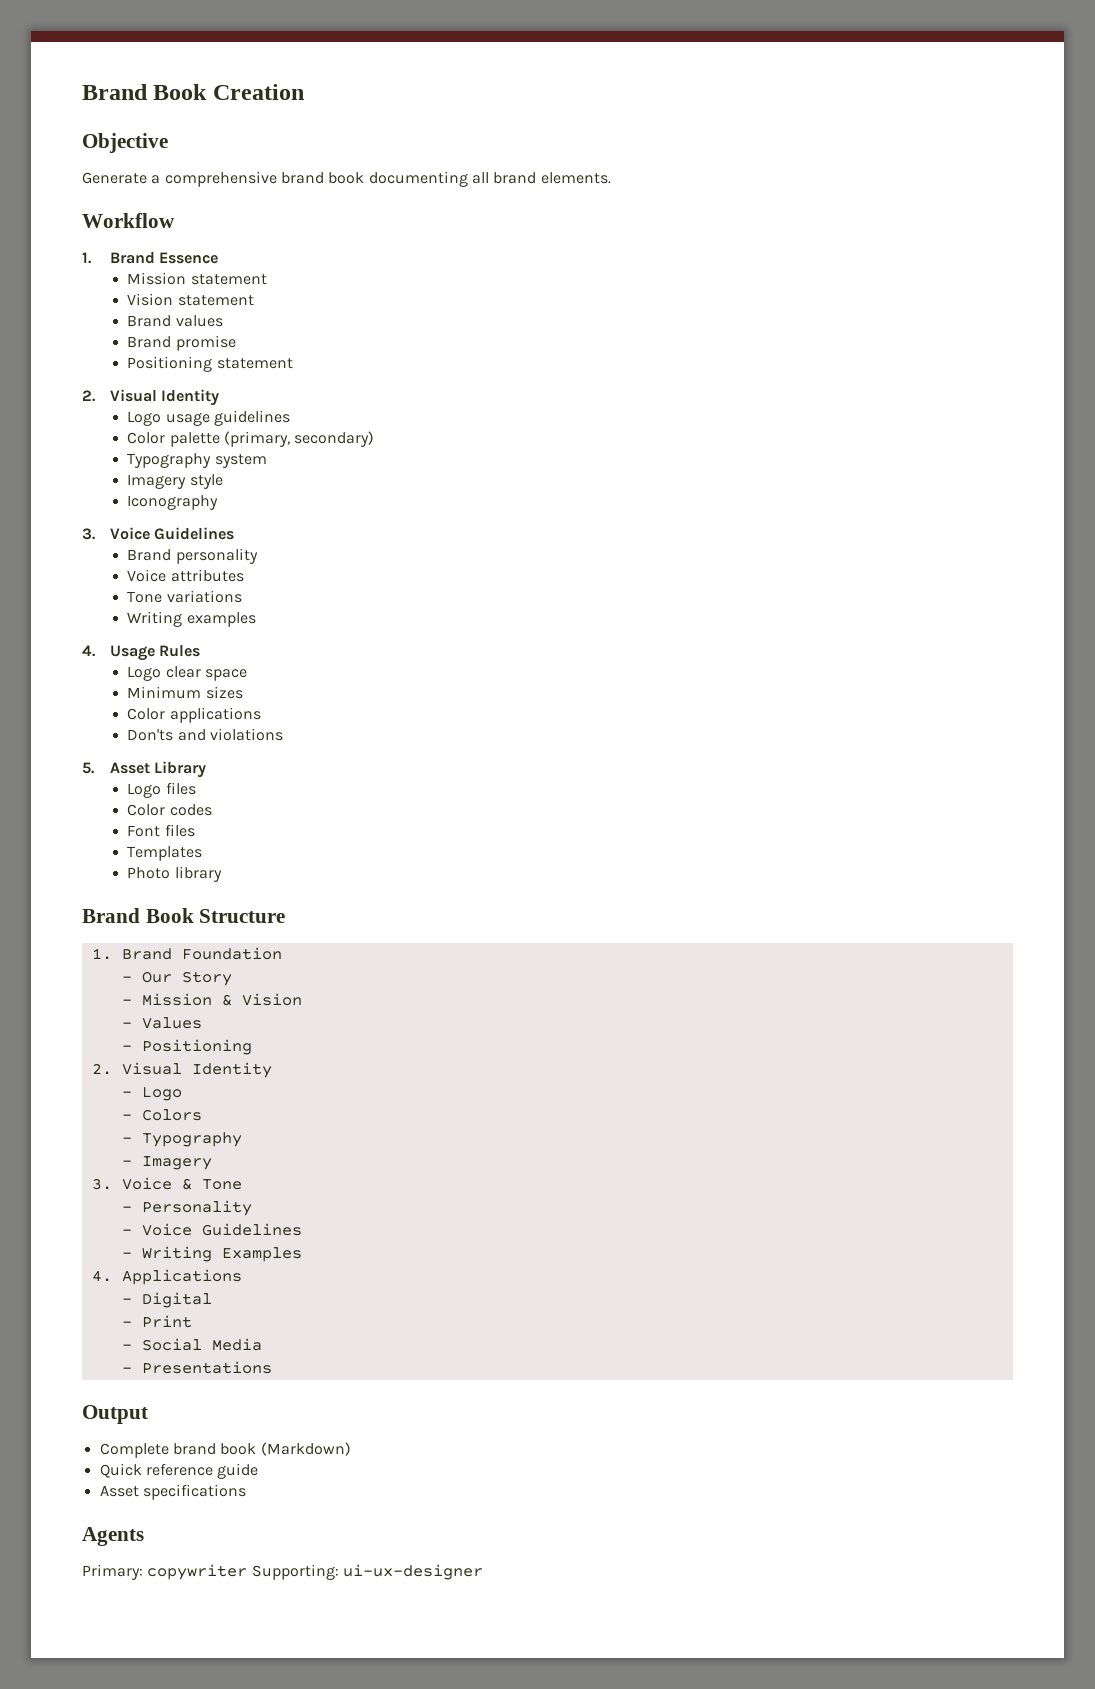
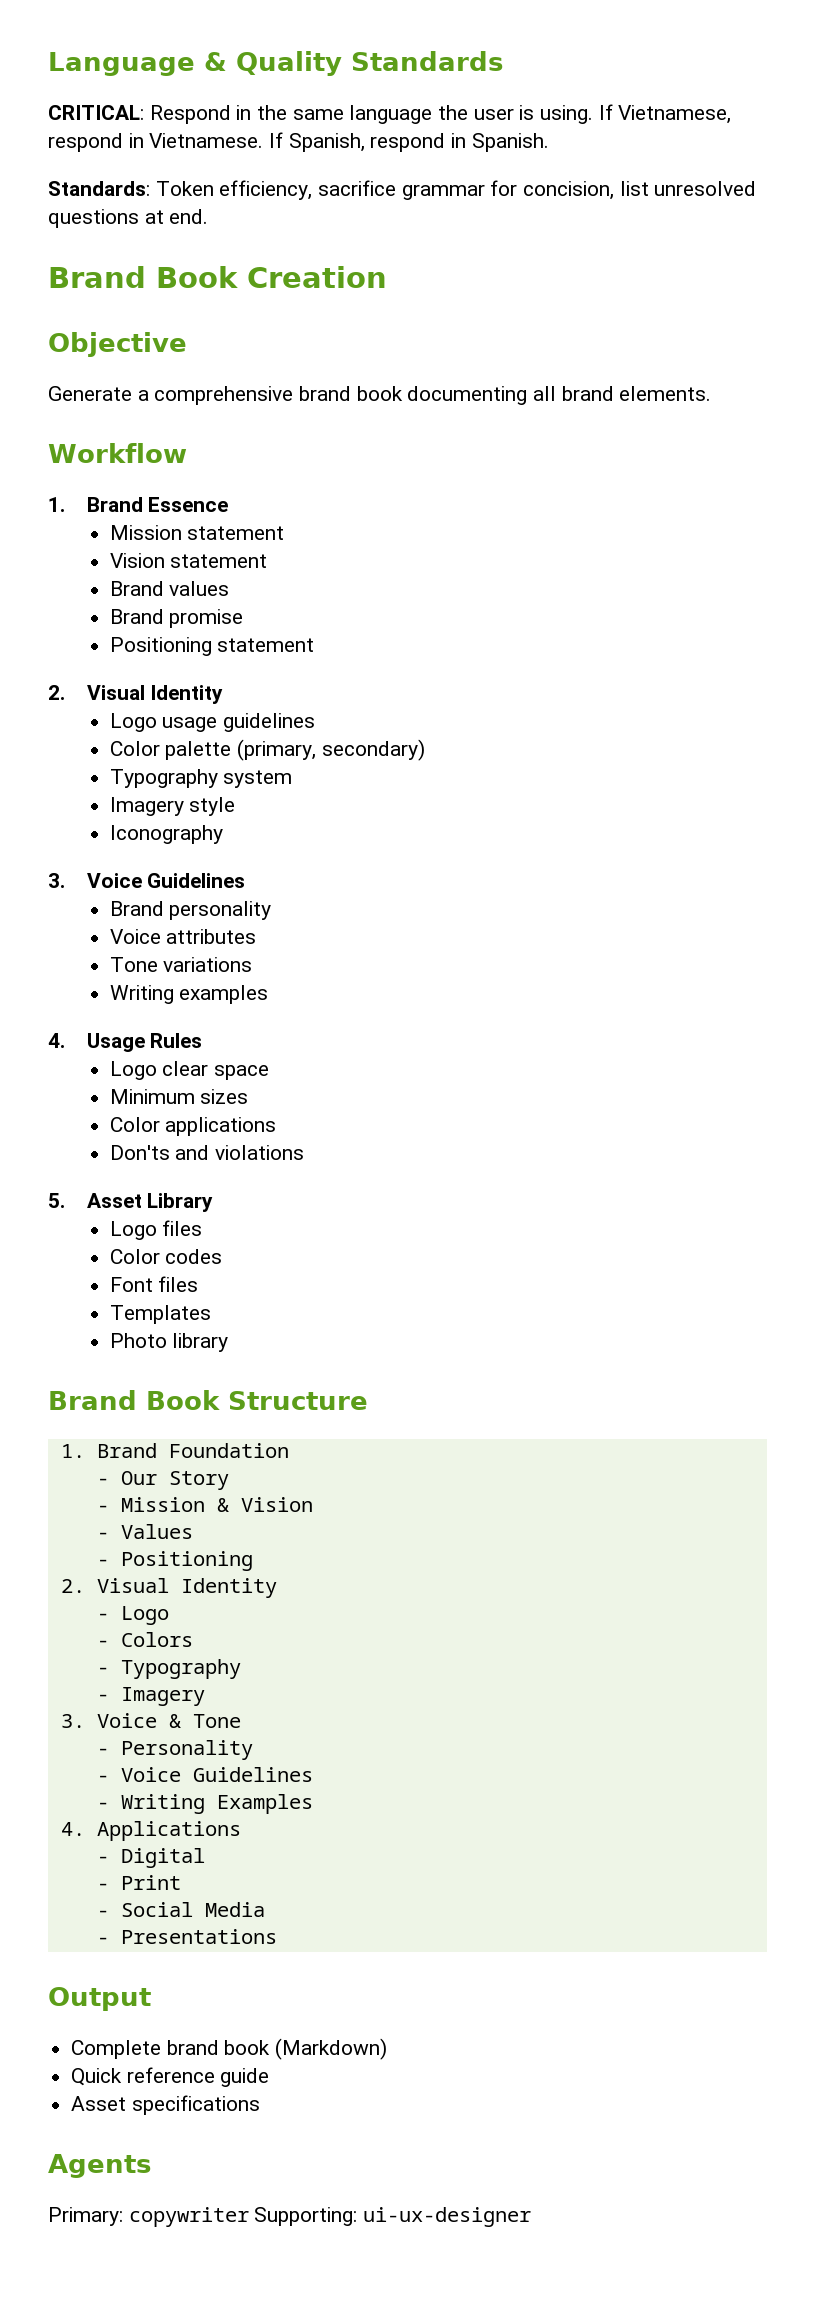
+ Language & Quality Standards
+ CRITICAL: Respond in the same language the user is using. If Vietnamese, respond in Vietnamese. If Spanish, respond in Spanish.
+ Standards: Token efficiency, sacrifice grammar for concision, list unresolved questions at end.

